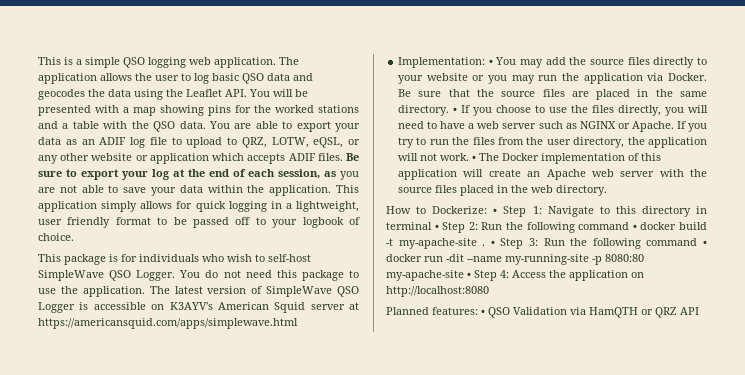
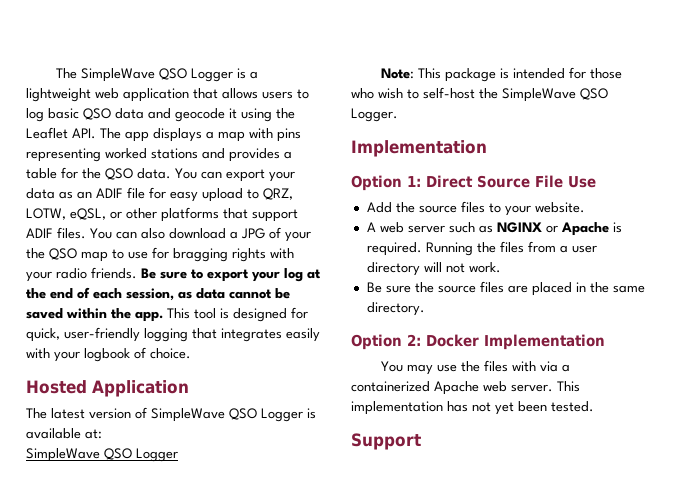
- This is a simple QSO logging web application. The application allows the user to log basic QSO data and geocodes the data using the Leaflet API. You will be presented with a map showing pins for the worked stations and a table with the QSO data.
+ The SimpleWave QSO Logger is a lightweight web application that allows users to log basic QSO data and geocode it using the Leaflet API. The app displays a map with pins representing worked stations and provides a table for the QSO data.
- You are able to export your data as an ADIF log file to upload to QRZ, LOTW, eQSL, or any other website or application which accepts ADIF files.
+ You can export your data as an ADIF file for easy upload to QRZ, LOTW, eQSL, or other platforms that support ADIF files. You can also download a JPG of your the QSO map to use for bragging rights with your radio friends.
- Be sure to export your log at the end of each session, as you are not able to save your data within the application. This application simply allows for quick logging in a lightweight, user friendly format to be passed off to your logbook of choice.
- This package is for individuals who wish to self-host SimpleWave QSO Logger. You do not need this package to use the application. The latest version of SimpleWave QSO Logger is accessible on K3AYV's American Squid server at https://americansquid.com/apps/simplewave.html
- Implementation: • You may add the source files directly to your website or you may run the application via Docker. Be sure that the source files are placed in the same directory. • If you choose to use the files directly, you will need to have a web server such as NGINX or Apache. If you try to run the files from the user directory, the application will not work. • The Docker implementation of this application will create an Apache web server with the source files placed in the web directory.
- How to Dockerize: • Step 1: Navigate to this directory in terminal • Step 2: Run the following command • docker build -t my-apache-site . • Step 3: Run the following command • docker run -dit --name my-running-site -p 8080:80 my-apache-site • Step 4: Access the application on http://localhost:8080
- Planned features: • QSO Validation via HamQTH or QRZ API
+ Be sure to export your log at the end of each session, as data cannot be saved within the app. This tool is designed for quick, user-friendly logging that integrates easily with your logbook of choice.
+ Hosted Application
+ The latest version of SimpleWave QSO Logger is available at:
+ SimpleWave QSO Logger
+ Note: This package is intended for those who wish to self-host the SimpleWave QSO Logger.
+ Implementation
+ Option 1: Direct Source File Use
+ Add the source files to your website.
+ A web server such as NGINX or Apache is required. Running the files from a user directory will not work.
+ Be sure the source files are placed in the same directory.
+ Option 2: Docker Implementation
+ You may use the files with via a containerized Apache web server. This implementation has not yet been tested.
+ Support

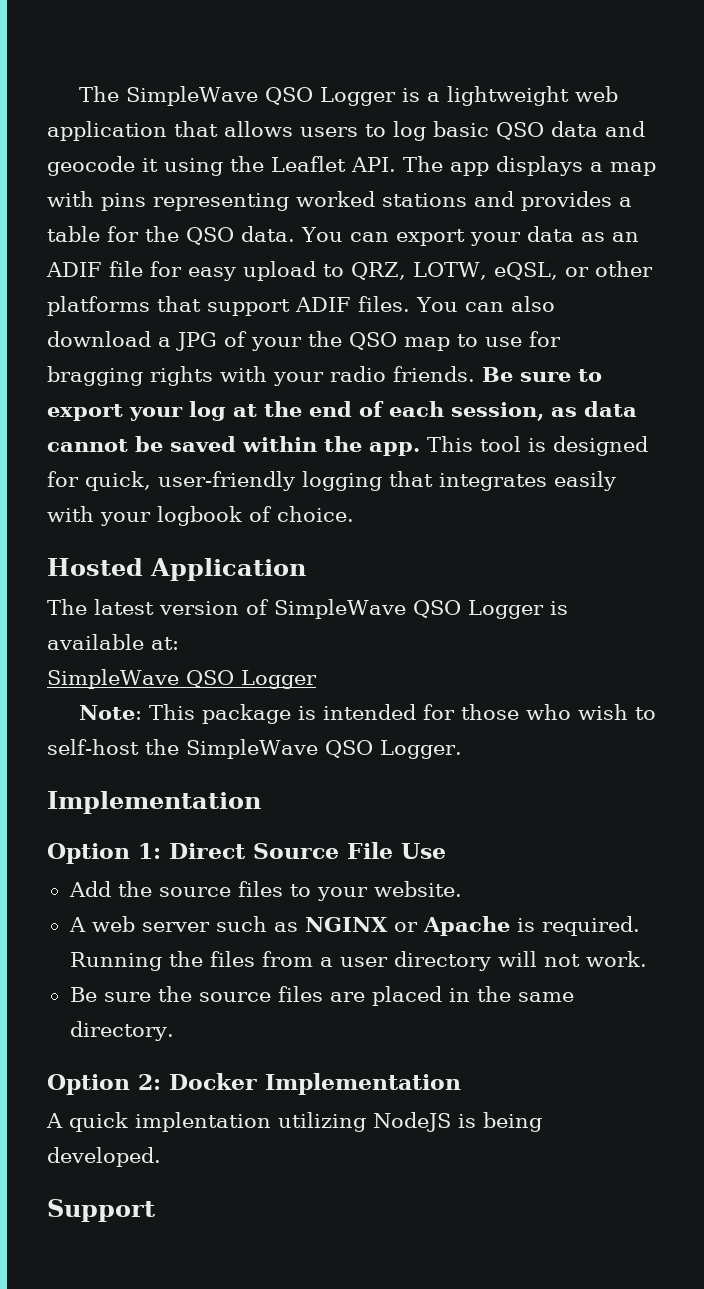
- You may use the files with via a containerized Apache web server. This implementation has not yet been tested.
+ A quick implentation utilizing NodeJS is being developed.

